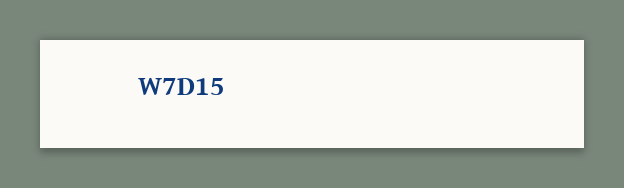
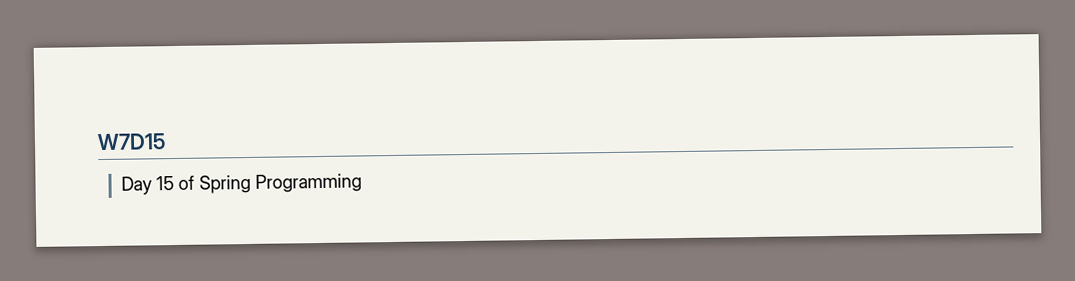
+ Day 15 of Spring Programming

